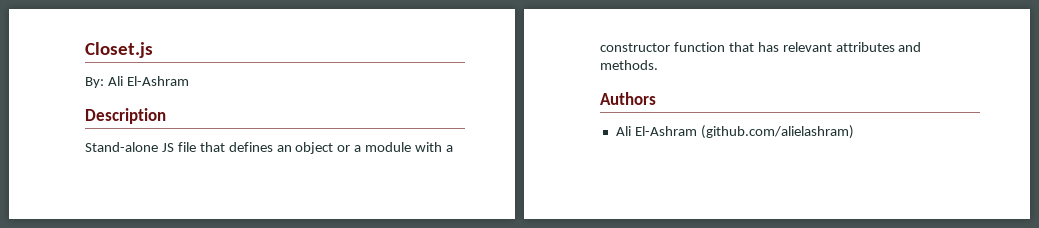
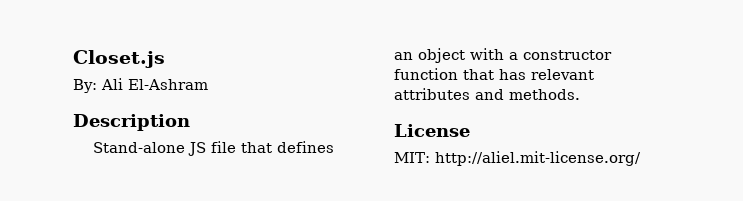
- Stand-alone JS file that defines an object or a module with a constructor function that has relevant attributes and methods.
+ Stand-alone JS file that defines an object with a constructor function that has relevant attributes and methods.
- Authors
- Ali El-Ashram (github.com/alielashram)
+ License
+ MIT: http://aliel.mit-license.org/

